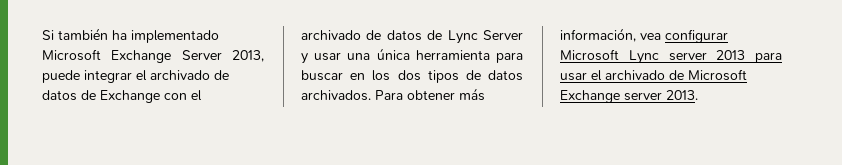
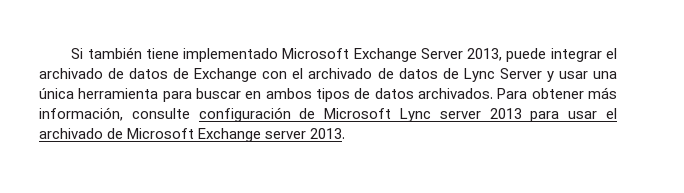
- Si también ha implementado Microsoft Exchange Server 2013, puede integrar el archivado de datos de Exchange con el archivado de datos de Lync Server y usar una única herramienta para buscar en los dos tipos de datos archivados.
+ Si también tiene implementado Microsoft Exchange Server 2013, puede integrar el archivado de datos de Exchange con el archivado de datos de Lync Server y usar una única herramienta para buscar en ambos tipos de datos archivados.
- Para obtener más información, vea configurar Microsoft Lync server 2013 para usar el archivado de Microsoft Exchange server 2013.
+ Para obtener más información, consulte configuración de Microsoft Lync server 2013 para usar el archivado de Microsoft Exchange server 2013.

